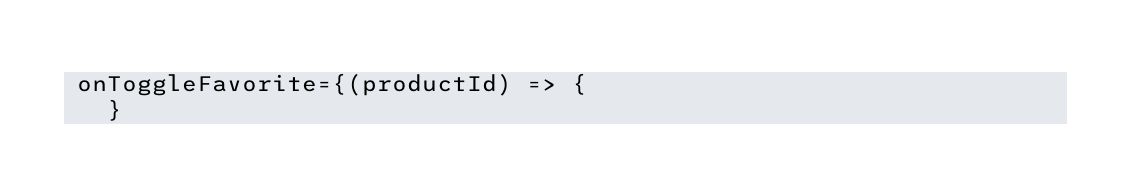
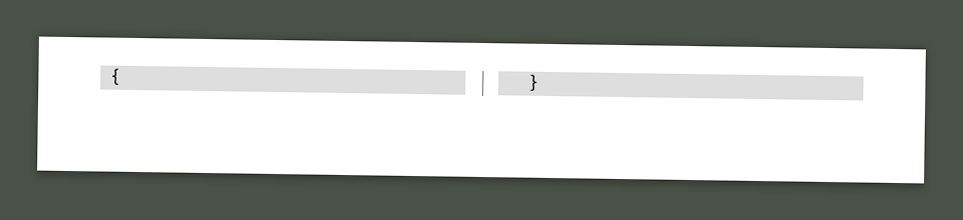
- onToggleFavorite={(productId) => {
+ {

